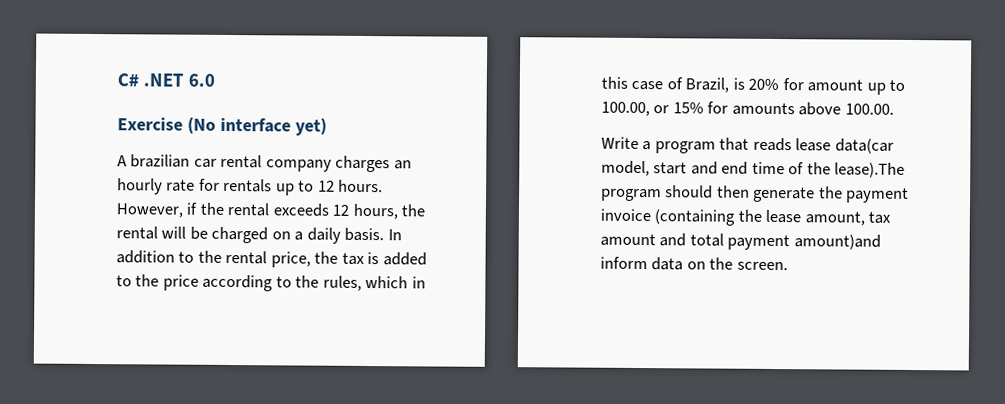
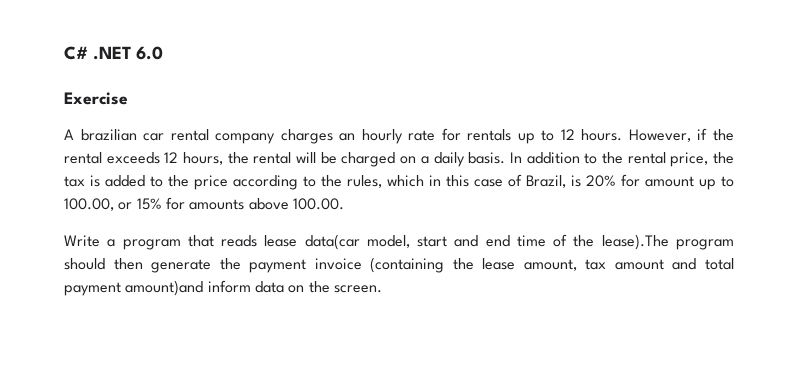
- Exercise (No interface yet)
+ Exercise

